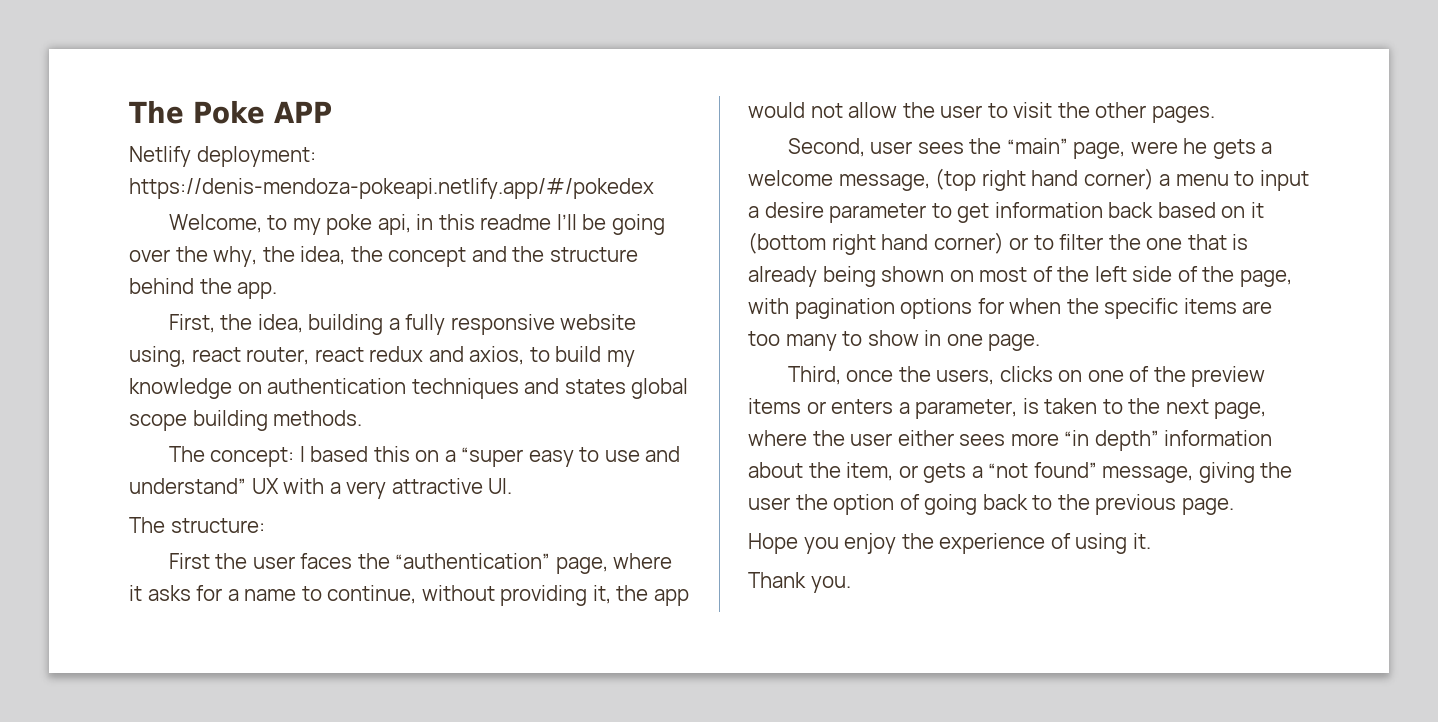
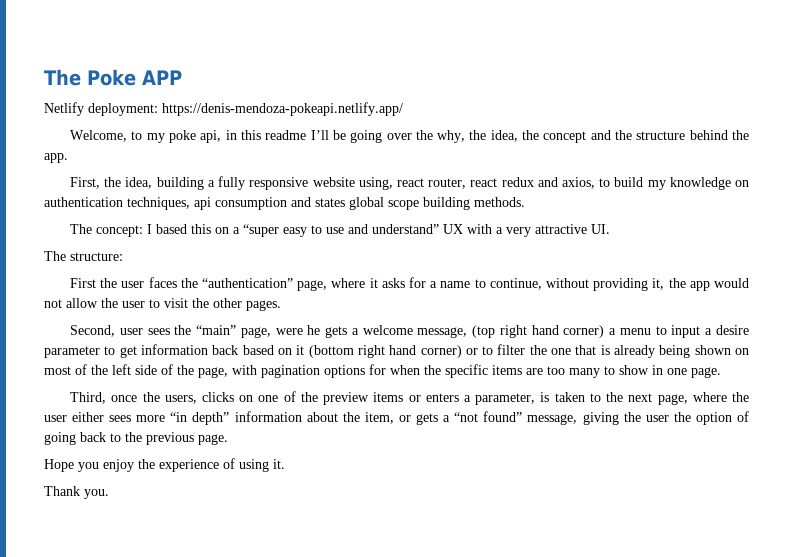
- Netlify deployment: https://denis-mendoza-pokeapi.netlify.app/#/pokedex
+ Netlify deployment: https://denis-mendoza-pokeapi.netlify.app/
- First, the idea, building a fully responsive website using, react router, react redux and axios, to build my knowledge on authentication techniques and states global scope building methods.
+ First, the idea, building a fully responsive website using, react router, react redux and axios, to build my knowledge on authentication techniques, api consumption and states global scope building methods.

